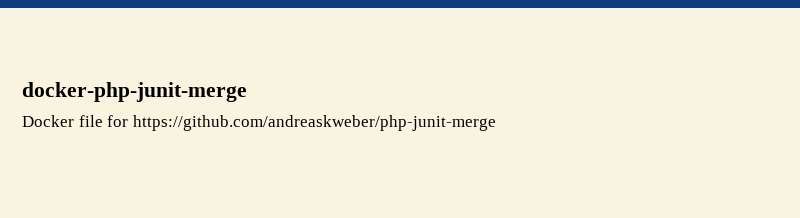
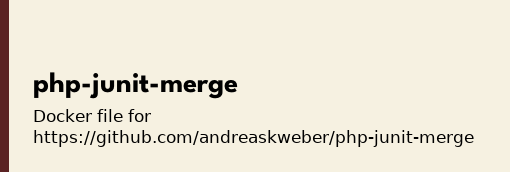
- docker-php-junit-merge
+ php-junit-merge

